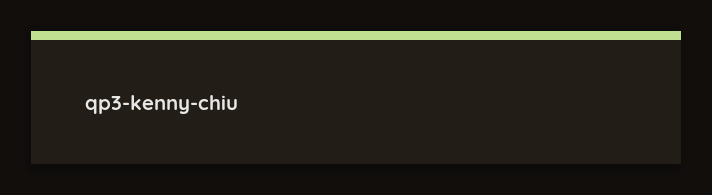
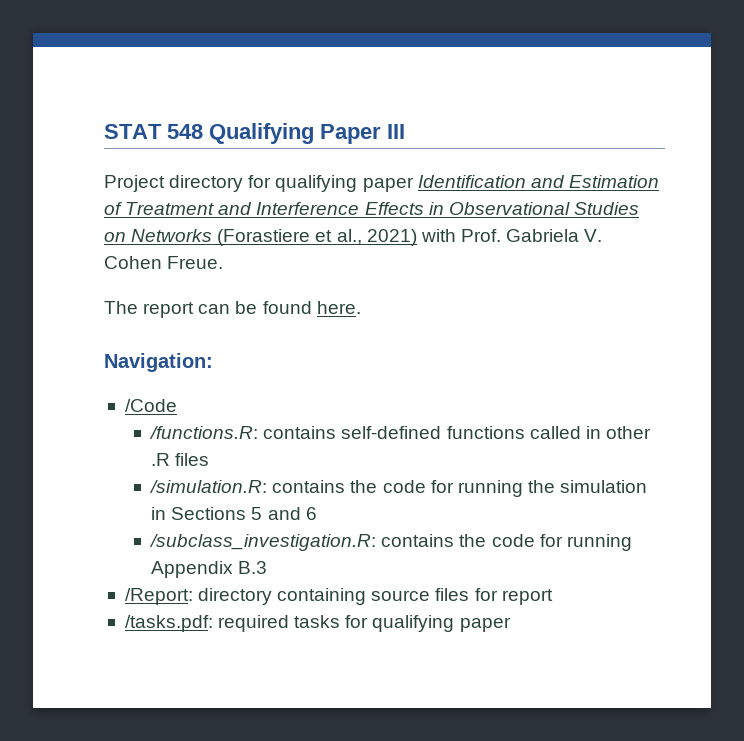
- qp3-kenny-chiu
+ STAT 548 Qualifying Paper III
+ Project directory for qualifying paper Identification and Estimation of Treatment and Interference Effects in Observational Studies on Networks (Forastiere et al., 2021) with Prof. Gabriela V. Cohen Freue.
+ The report can be found here.
+ Navigation:
+ /Code
+ /functions.R: contains self-defined functions called in other .R files
+ /simulation.R: contains the code for running the simulation in Sections 5 and 6
+ /subclass_investigation.R: contains the code for running Appendix B.3
+ /Report: directory containing source files for report
+ /tasks.pdf: required tasks for qualifying paper

